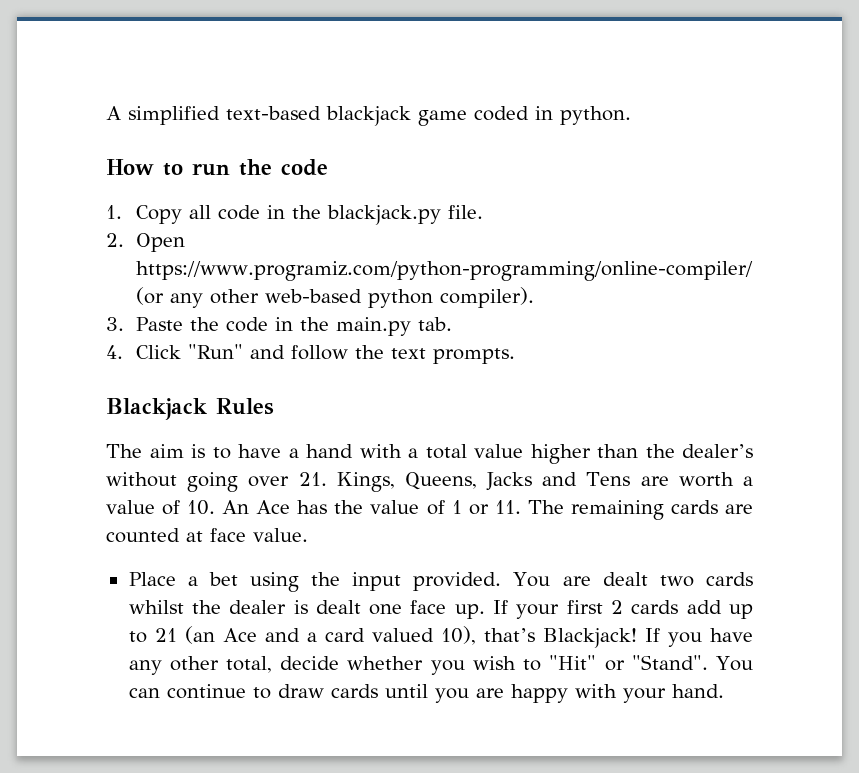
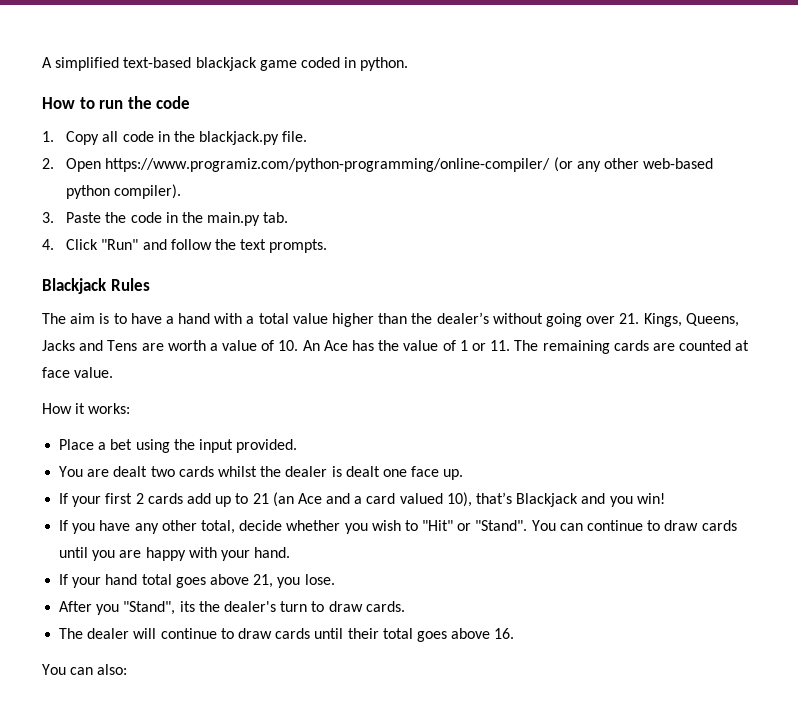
+ How it works:
- Place a bet using the input provided. You are dealt two cards whilst the dealer is dealt one face up. If your first 2 cards add up to 21 (an Ace and a card valued 10), that’s Blackjack! If you have any other total, decide whether you wish to "Hit" or "Stand".
+ Place a bet using the input provided.
+ You are dealt two cards whilst the dealer is dealt one face up.
+ If your first 2 cards add up to 21 (an Ace and a card valued 10), that’s Blackjack and you win!
+ If you have any other total, decide whether you wish to "Hit" or "Stand".
+ If your hand total goes above 21, you lose.
+ After you "Stand", its the dealer's turn to draw cards.
+ The dealer will continue to draw cards until their total goes above 16.
+ You can also:

